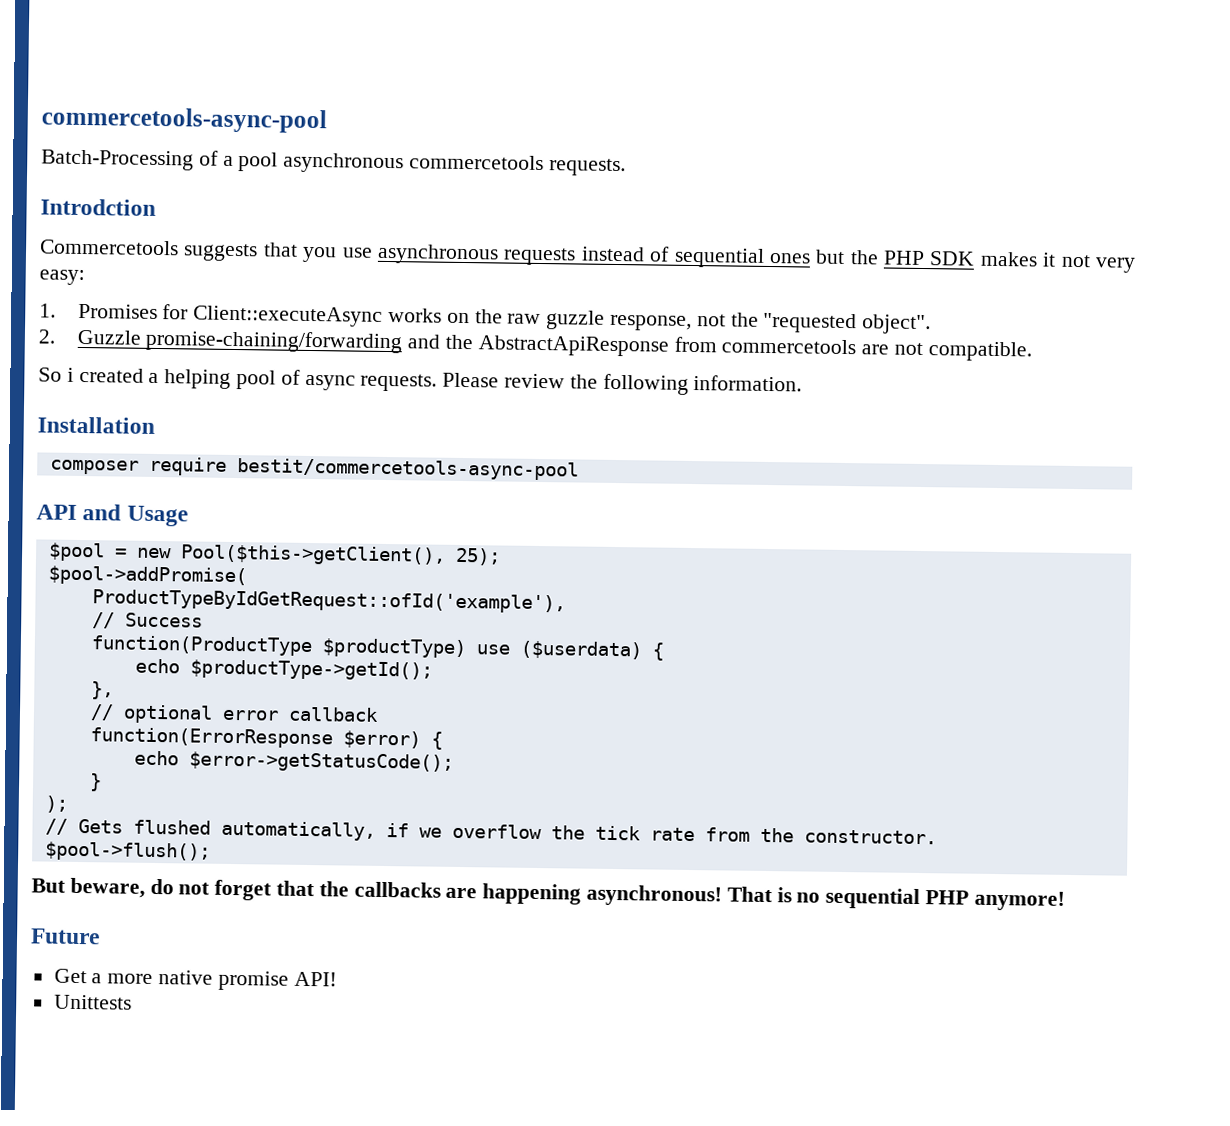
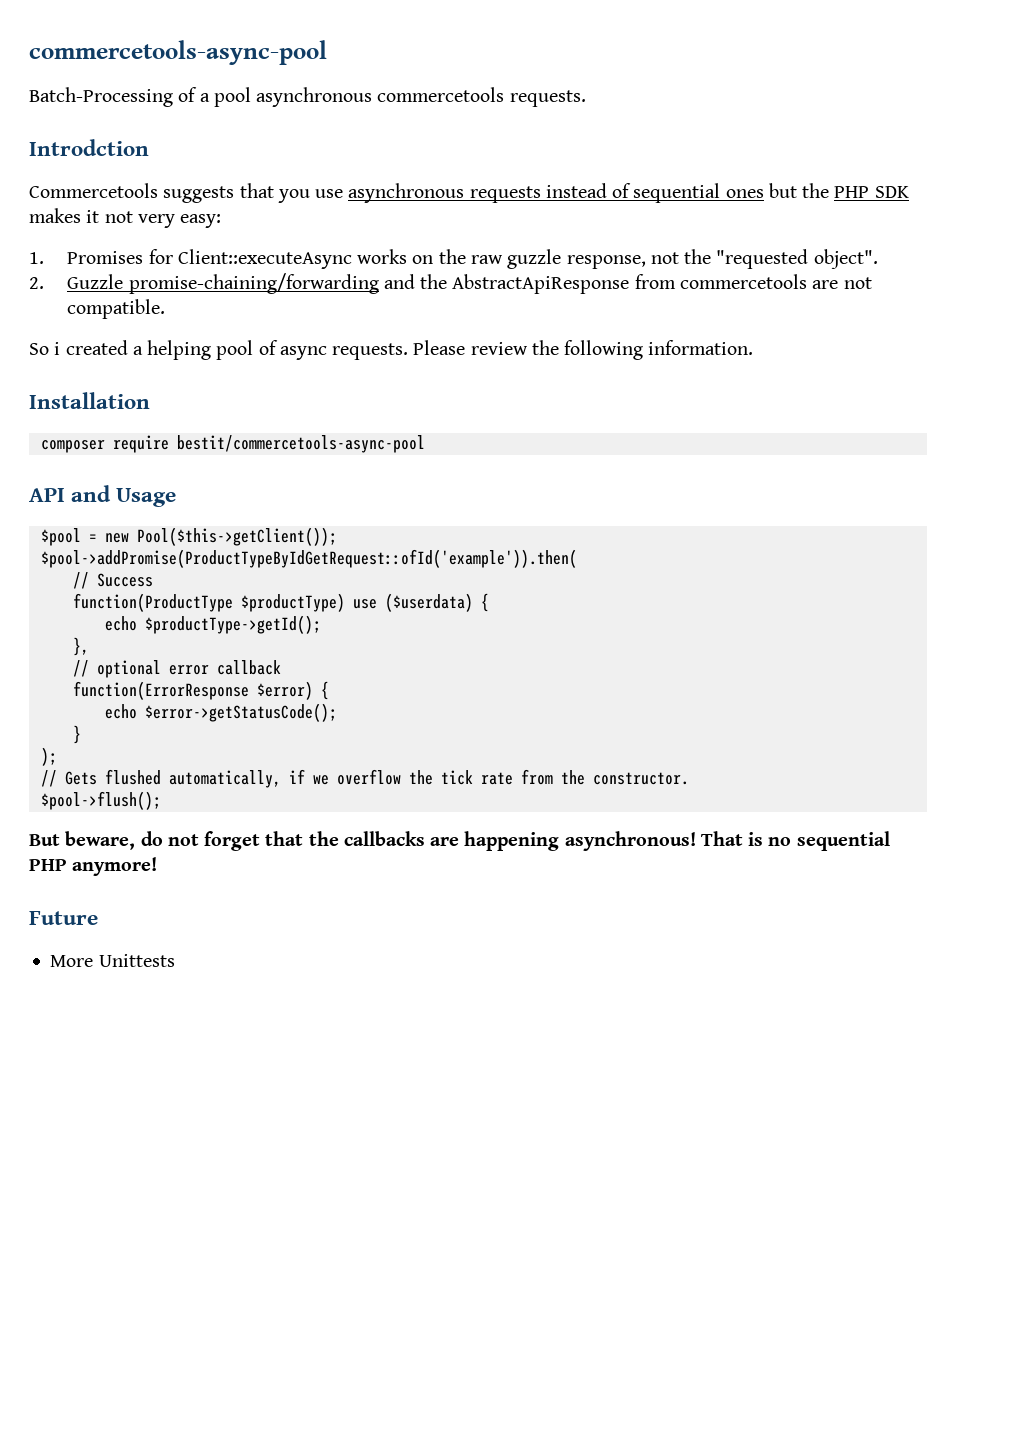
- $pool = new Pool($this->getClient(), 25);
- $pool->addPromise(
- ProductTypeByIdGetRequest::ofId('example'),
+ $pool = new Pool($this->getClient());
+ $pool->addPromise(ProductTypeByIdGetRequest::ofId('example')).then(
- Get a more native promise API!
- Unittests
+ More Unittests

